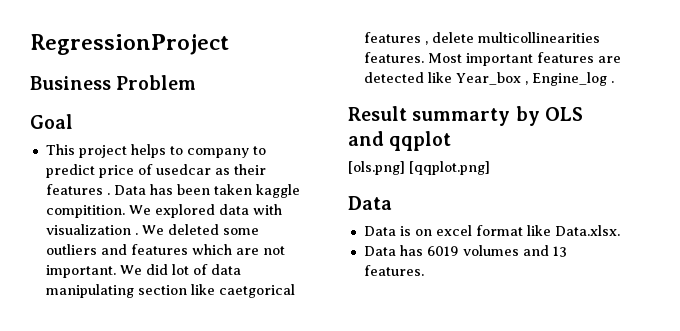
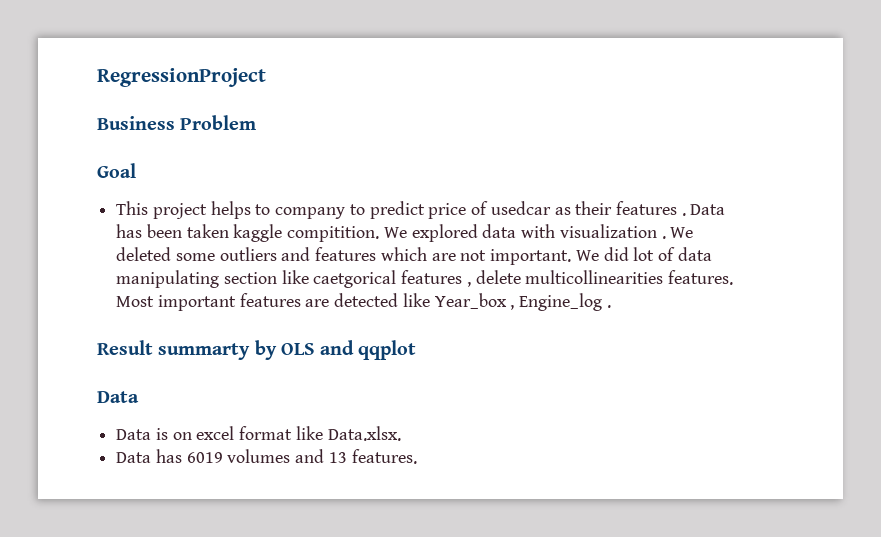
- [ols.png] [qqplot.png]

